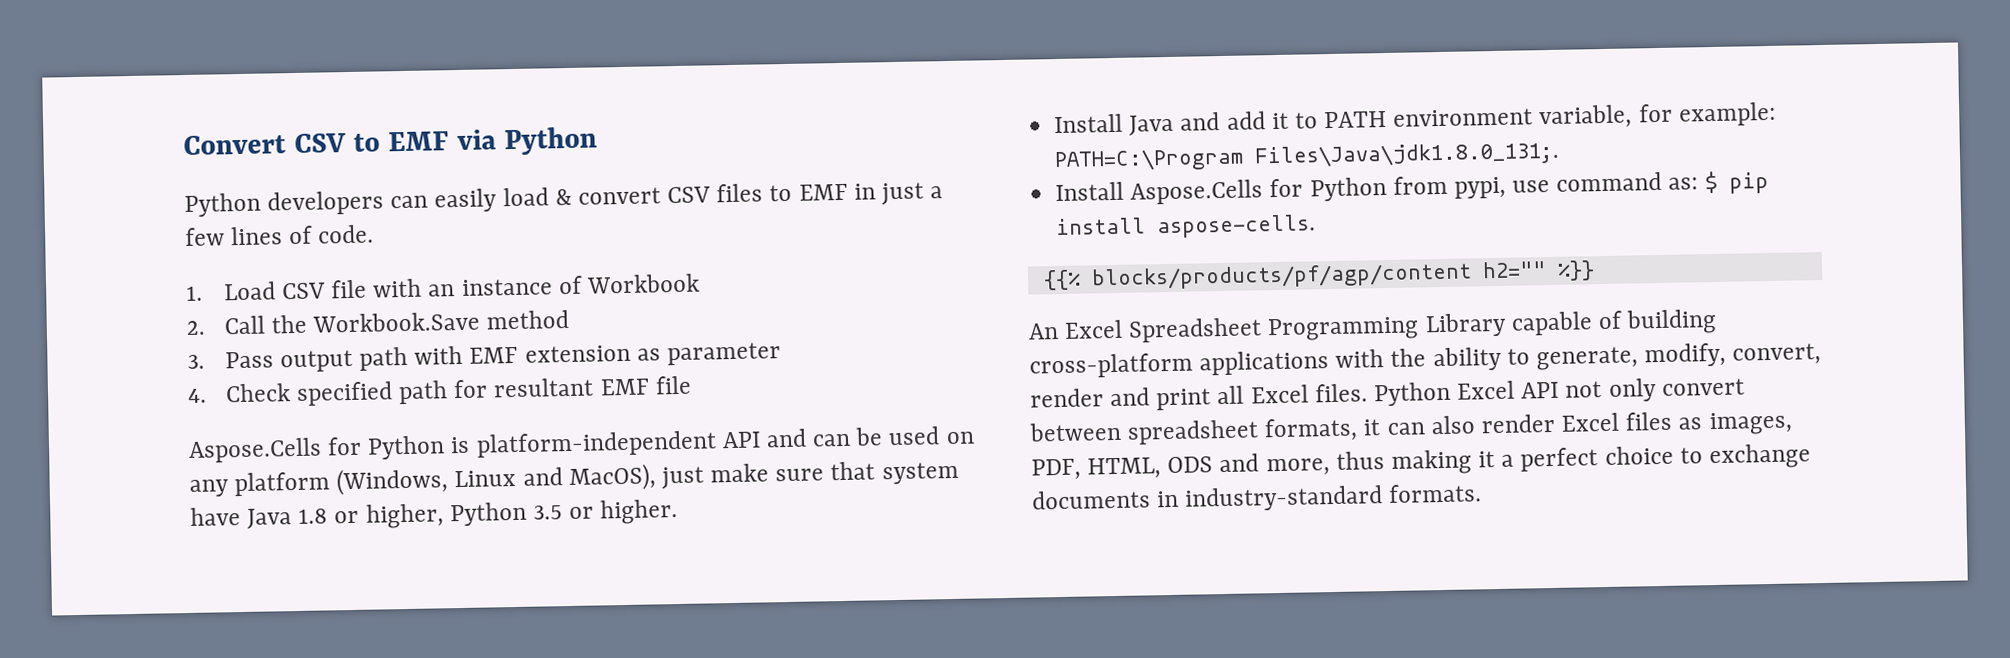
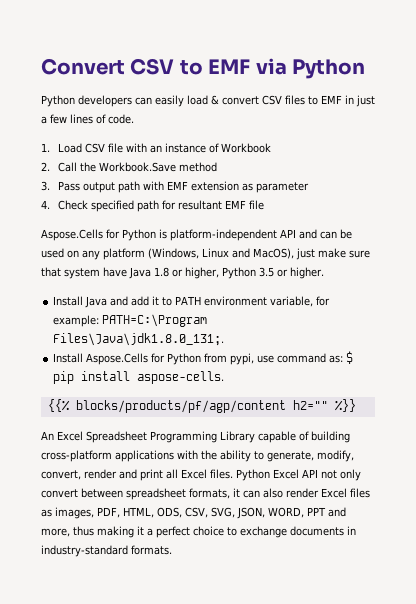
- Python Excel API not only convert between spreadsheet formats, it can also render Excel files as images, PDF, HTML, ODS and more, thus making it a perfect choice to exchange documents in industry-standard formats.
+ Python Excel API not only convert between spreadsheet formats, it can also render Excel files as images, PDF, HTML, ODS, CSV, SVG, JSON, WORD, PPT and more, thus making it a perfect choice to exchange documents in industry-standard formats.

